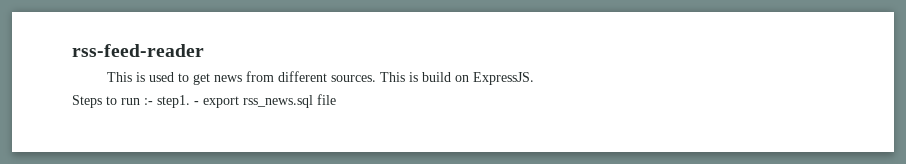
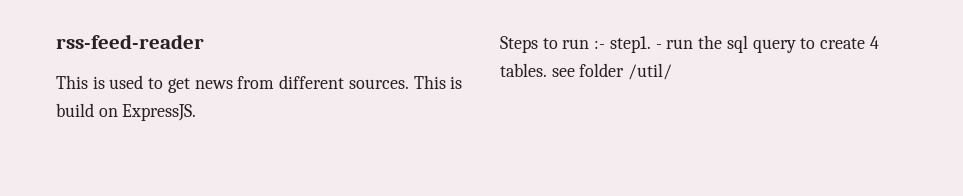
- - export rss_news.sql file
+ - run the sql query to create 4 tables. see folder /util/

